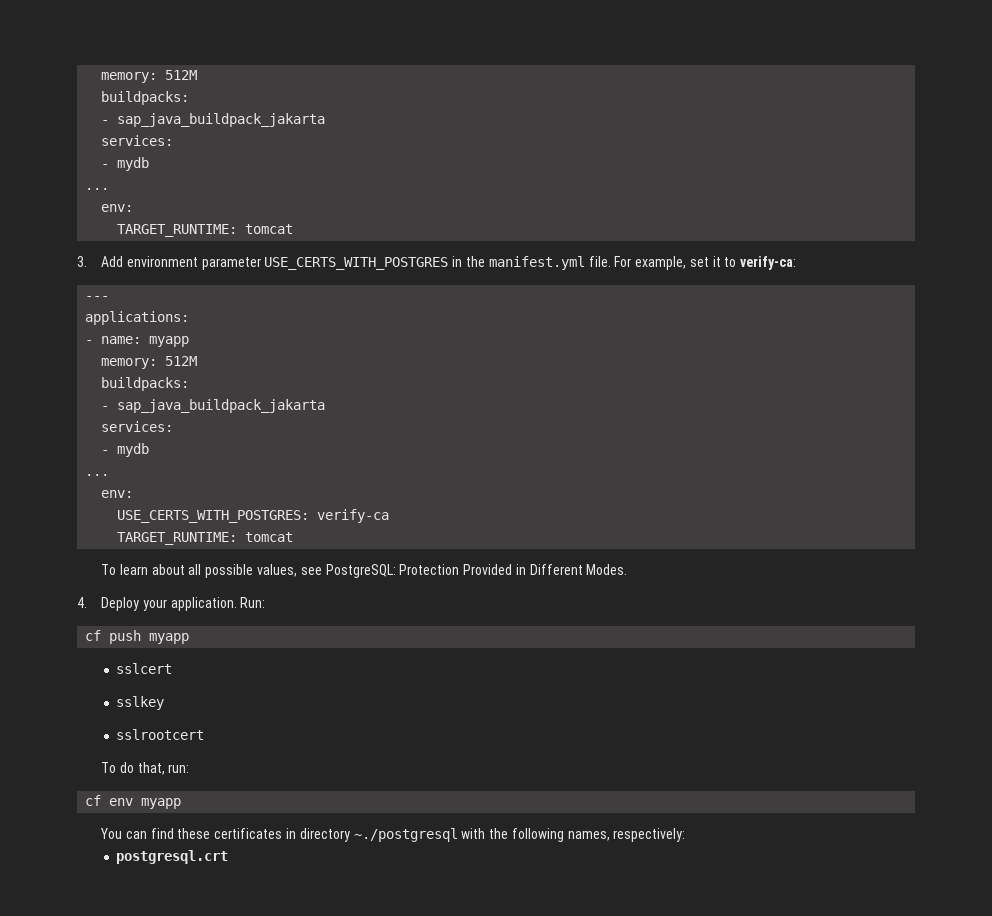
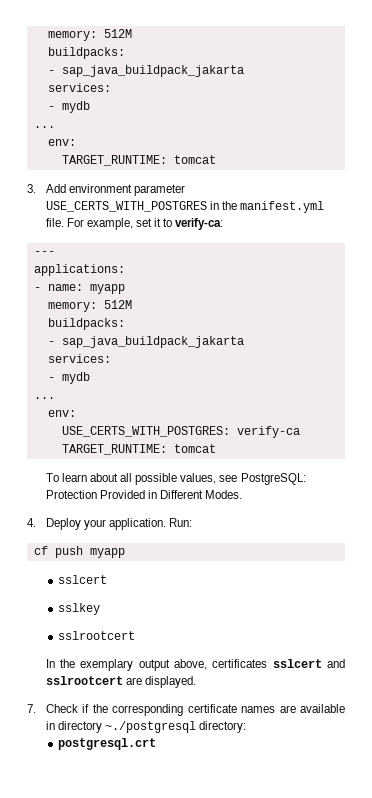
- To do that, run:
- cf env myapp
- You can find these certificates in directory ~./postgresql with the following names, respectively:
+ In the exemplary output above, certificates sslcert and sslrootcert are displayed.
+ 7. Check if the corresponding certificate names are available in directory ~./postgresql directory:

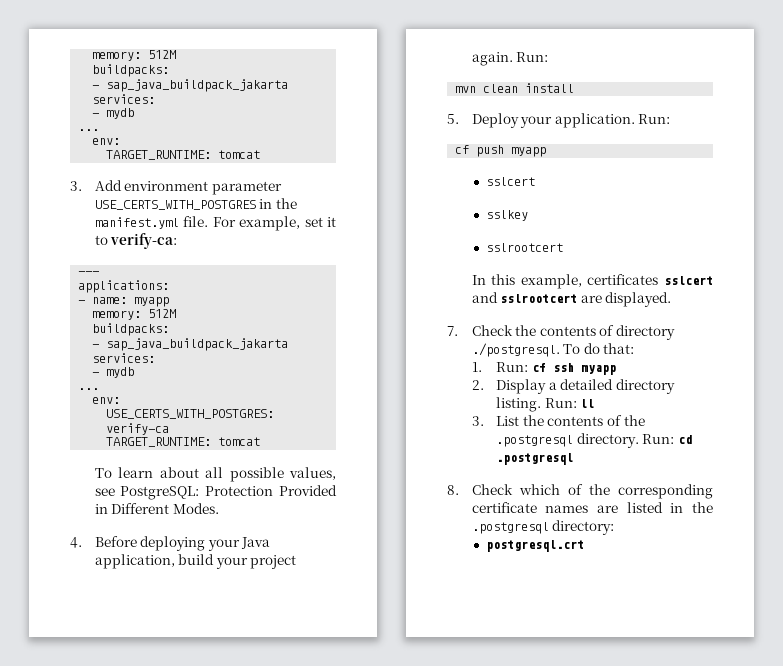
- 4. Deploy your application.
+ 4. Before deploying your Java application, build your project again. Run:
+ mvn clean install
+ 5. Deploy your application.
- In the exemplary output above, certificates sslcert and sslrootcert are displayed.
+ In this example, certificates sslcert and sslrootcert are displayed.
- 7. Check if the corresponding certificate names are available in directory ~./postgresql directory:
+ 7. Check the contents of directory ./postgresql. To do that:
+ 1. Run: cf ssh myapp
+ 2. Display a detailed directory listing. Run: ll
+ 3. List the contents of the .postgresql directory. Run: cd .postgresql
+ 8. Check which of the corresponding certificate names are listed in the .postgresql directory:

